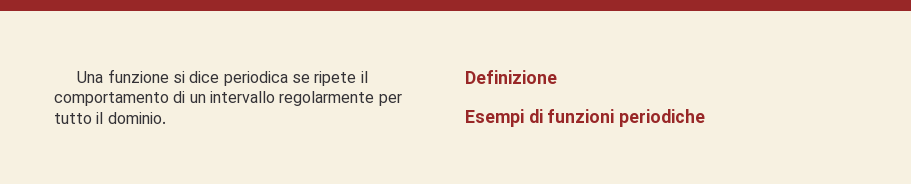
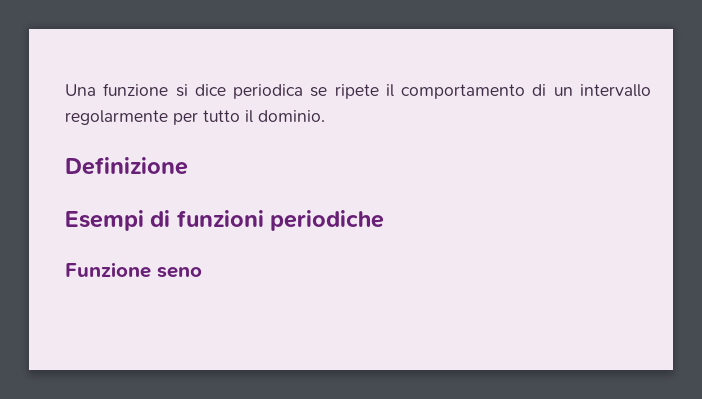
+ Funzione seno

